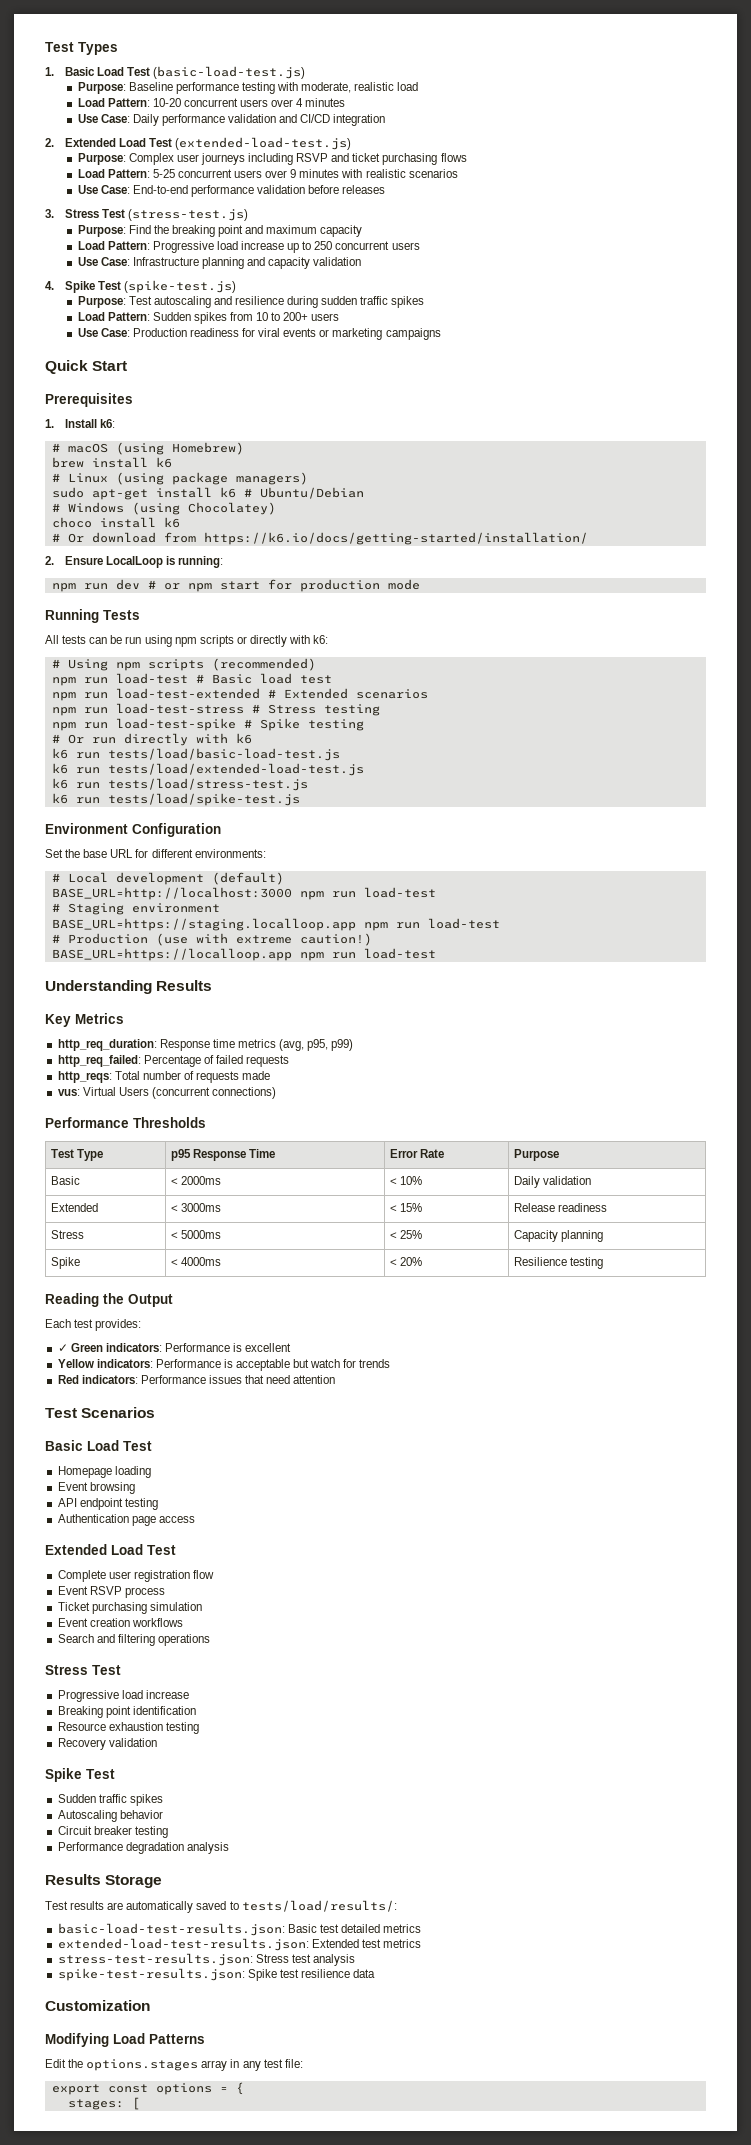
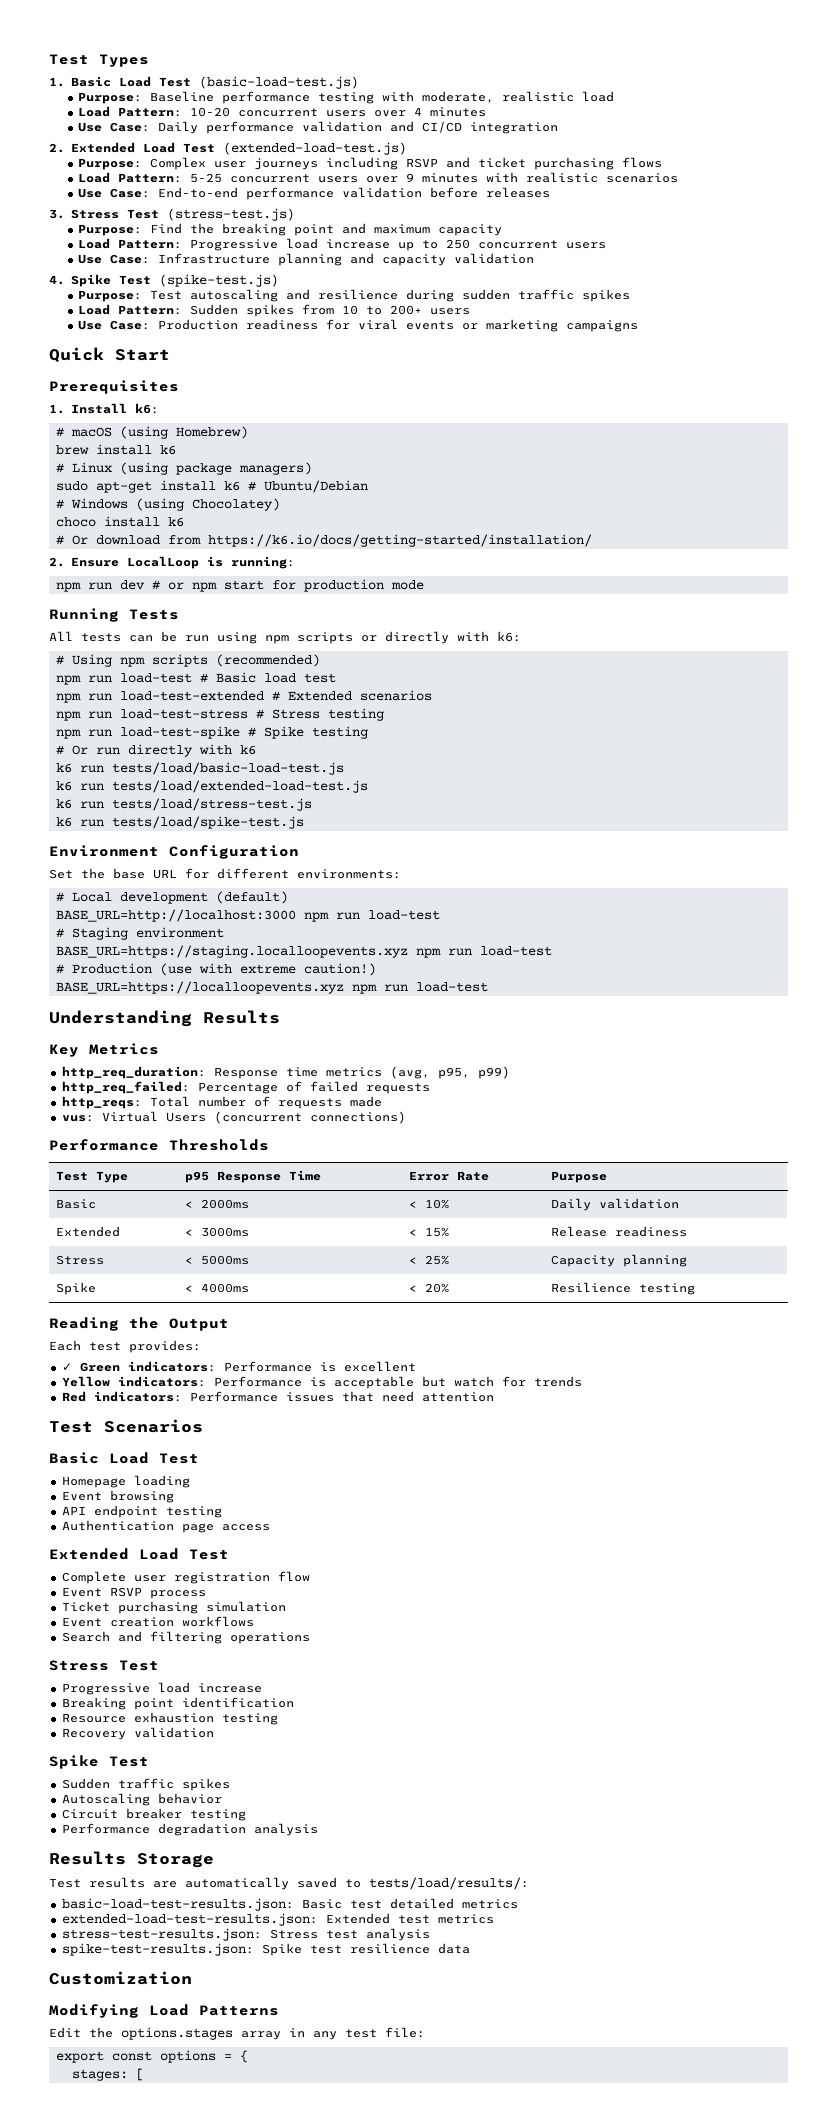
- BASE_URL=https://staging.localloop.app npm run load-test
+ BASE_URL=https://staging.localloopevents.xyz npm run load-test
- BASE_URL=https://localloop.app npm run load-test
+ BASE_URL=https://localloopevents.xyz npm run load-test

